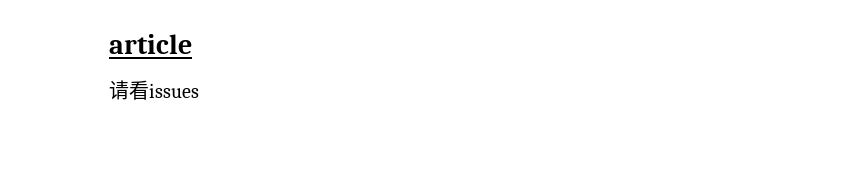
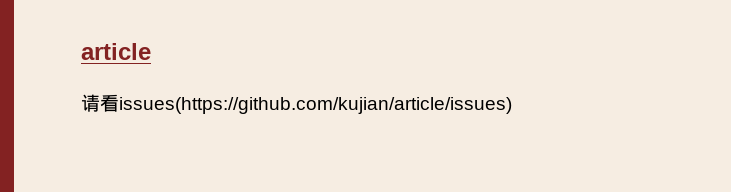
- 请看issues
+ 请看issues(https://github.com/kujian/article/issues)

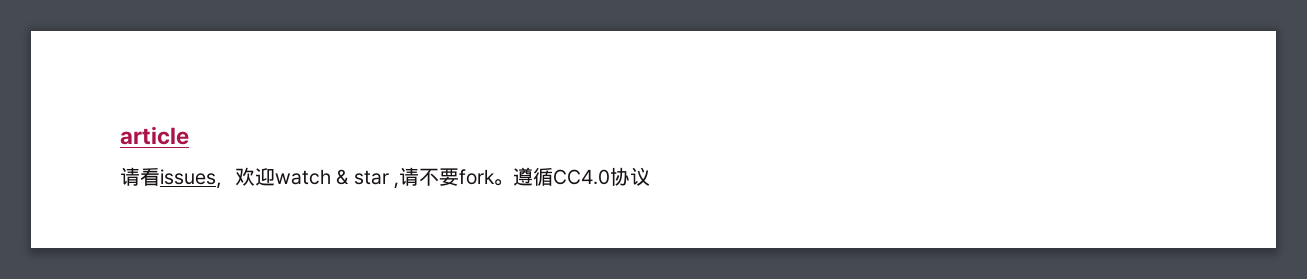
- 请看issues(https://github.com/kujian/article/issues)
+ 请看issues，欢迎watch & star ,请不要fork。遵循CC4.0协议

